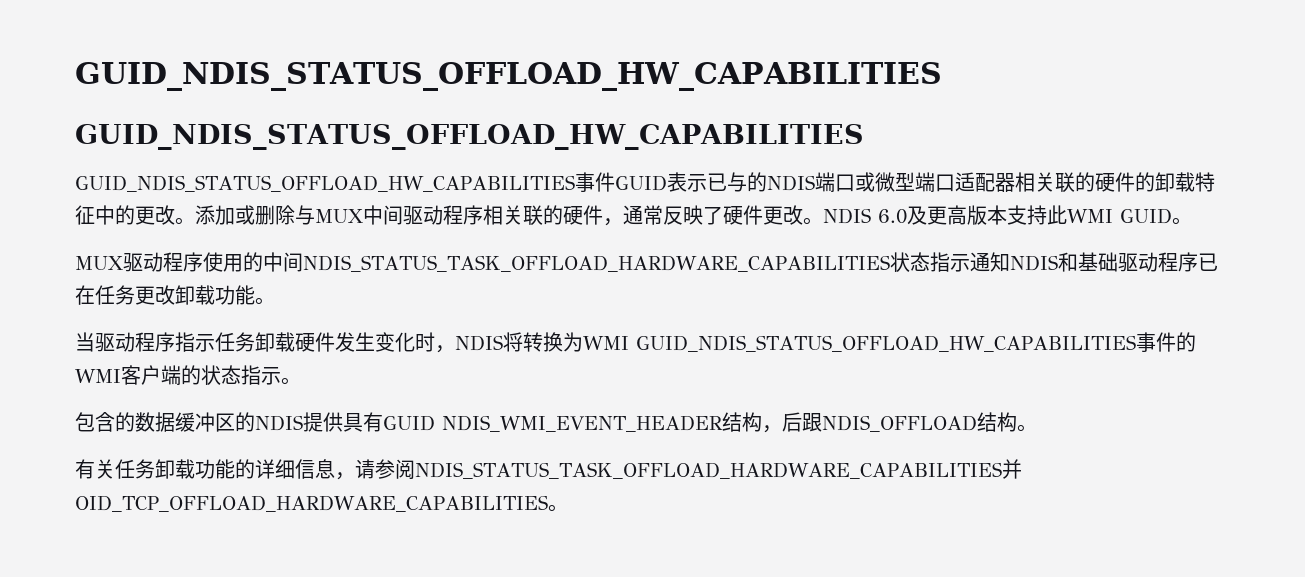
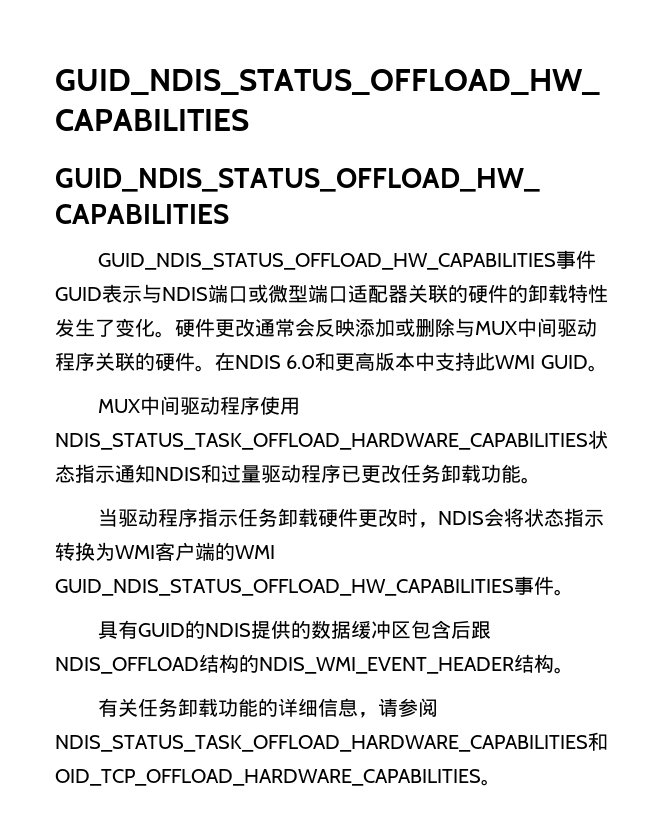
- GUID_NDIS_STATUS_OFFLOAD_HW_CAPABILITIES事件GUID表示已与的NDIS端口或微型端口适配器相关联的硬件的卸载特征中的更改。添加或删除与MUX中间驱动程序相关联的硬件，通常反映了硬件更改。NDIS 6.0及更高版本支持此WMI GUID。
+ GUID_NDIS_STATUS_OFFLOAD_HW_CAPABILITIES事件GUID表示与NDIS端口或微型端口适配器关联的硬件的卸载特性发生了变化。硬件更改通常会反映添加或删除与MUX中间驱动程序关联的硬件。在NDIS 6.0和更高版本中支持此WMI GUID。
- MUX驱动程序使用的中间NDIS_STATUS_TASK_OFFLOAD_HARDWARE_CAPABILITIES状态指示通知NDIS和基础驱动程序已在任务更改卸载功能。
+ MUX中间驱动程序使用NDIS_STATUS_TASK_OFFLOAD_HARDWARE_CAPABILITIES状态指示通知NDIS和过量驱动程序已更改任务卸载功能。
- 当驱动程序指示任务卸载硬件发生变化时，NDIS将转换为WMI GUID_NDIS_STATUS_OFFLOAD_HW_CAPABILITIES事件的WMI客户端的状态指示。
- 包含的数据缓冲区的NDIS提供具有GUID NDIS_WMI_EVENT_HEADER结构，后跟NDIS_OFFLOAD结构。
+ 当驱动程序指示任务卸载硬件更改时，NDIS会将状态指示转换为WMI客户端的WMI GUID_NDIS_STATUS_OFFLOAD_HW_CAPABILITIES事件。
+ 具有GUID的NDIS提供的数据缓冲区包含后跟NDIS_OFFLOAD结构的NDIS_WMI_EVENT_HEADER结构。
- 有关任务卸载功能的详细信息，请参阅NDIS_STATUS_TASK_OFFLOAD_HARDWARE_CAPABILITIES并OID_TCP_OFFLOAD_HARDWARE_CAPABILITIES。
+ 有关任务卸载功能的详细信息，请参阅NDIS_STATUS_TASK_OFFLOAD_HARDWARE_CAPABILITIES和OID_TCP_OFFLOAD_HARDWARE_CAPABILITIES。

